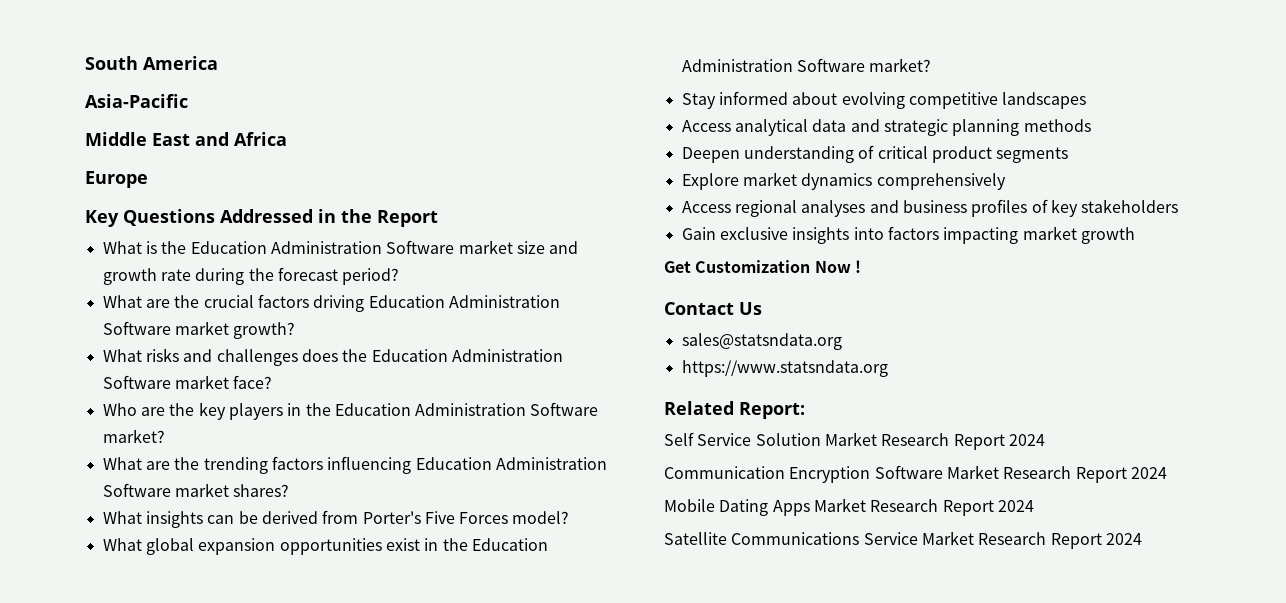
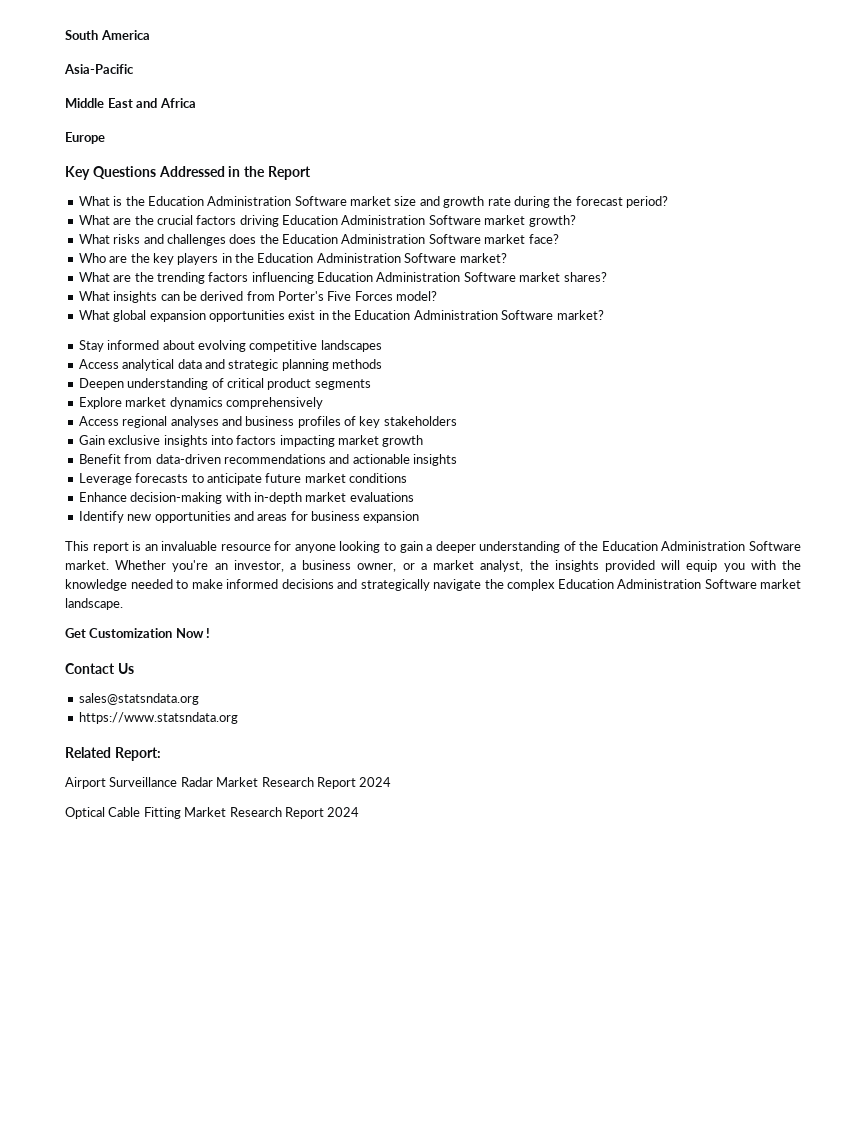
+ Benefit from data-driven recommendations and actionable insights
+ Leverage forecasts to anticipate future market conditions
+ Enhance decision-making with in-depth market evaluations
+ Identify new opportunities and areas for business expansion
+ This report is an invaluable resource for anyone looking to gain a deeper understanding of the Education Administration Software market. Whether you're an investor, a business owner, or a market analyst, the insights provided will equip you with the knowledge needed to make informed decisions and strategically navigate the complex Education Administration Software market landscape.
- Self Service Solution Market Research Report 2024
- Communication Encryption Software Market Research Report 2024
- Mobile Dating Apps Market Research Report 2024
- Satellite Communications Service Market Research Report 2024
+ Airport Surveillance Radar Market Research Report 2024
+ Optical Cable Fitting Market Research Report 2024

